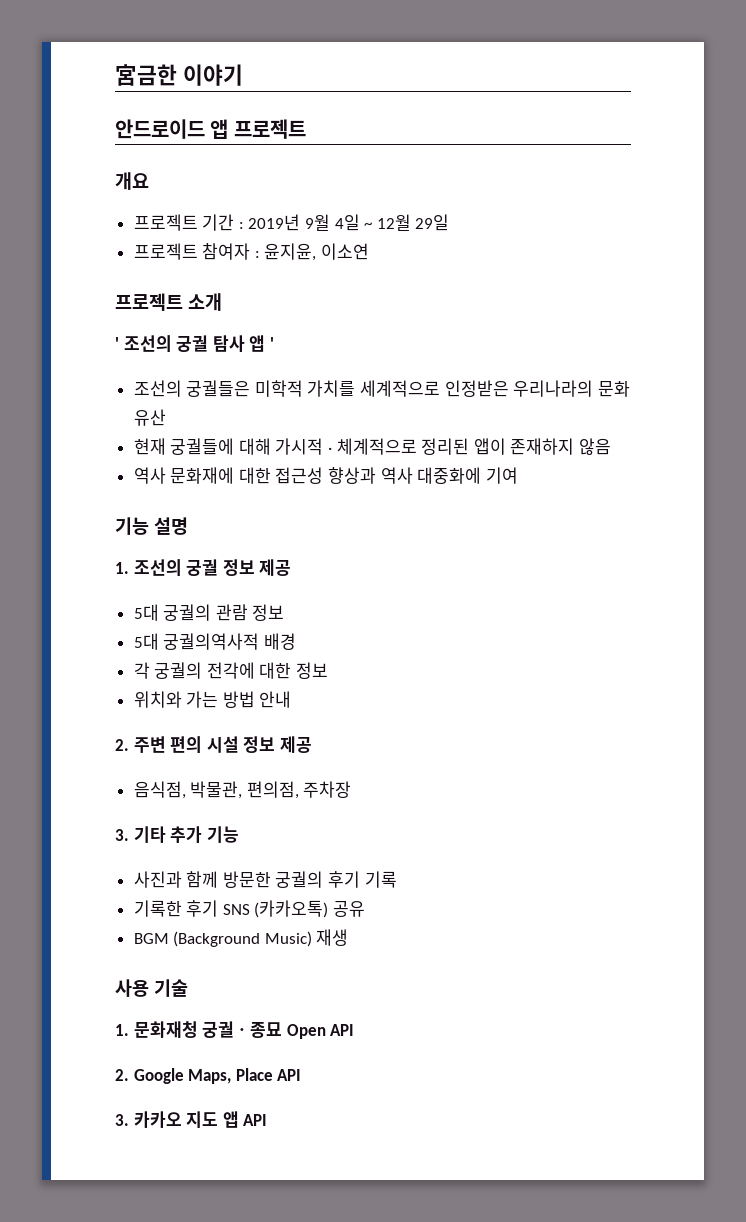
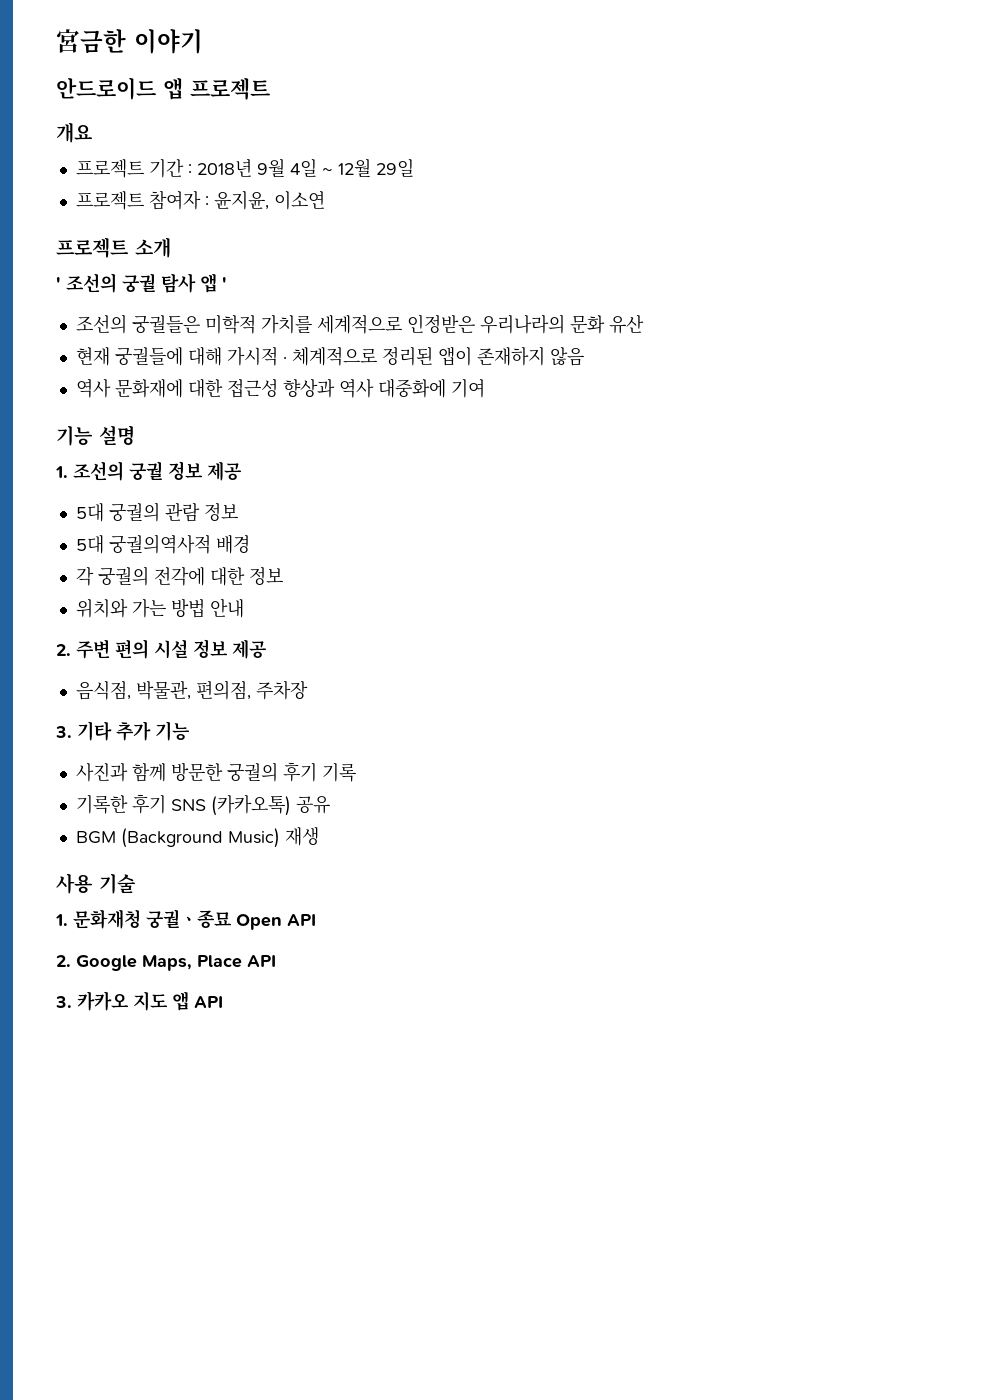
- 프로젝트 기간 : 2019년 9월 4일 ~ 12월 29일
+ 프로젝트 기간 : 2018년 9월 4일 ~ 12월 29일

